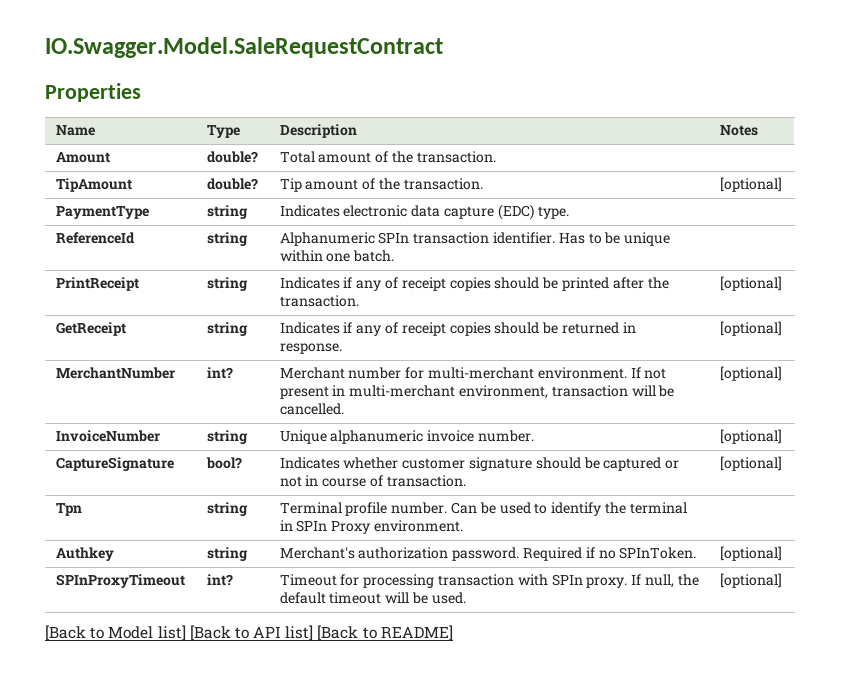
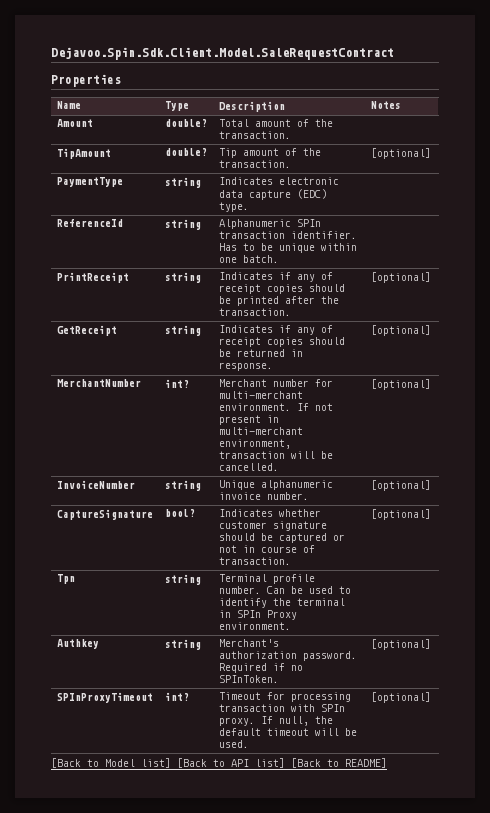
- IO.Swagger.Model.SaleRequestContract
+ Dejavoo.Spin.Sdk.Client.Model.SaleRequestContract

